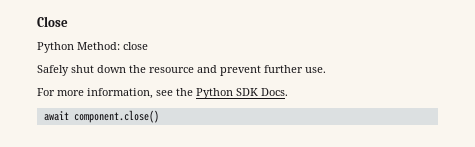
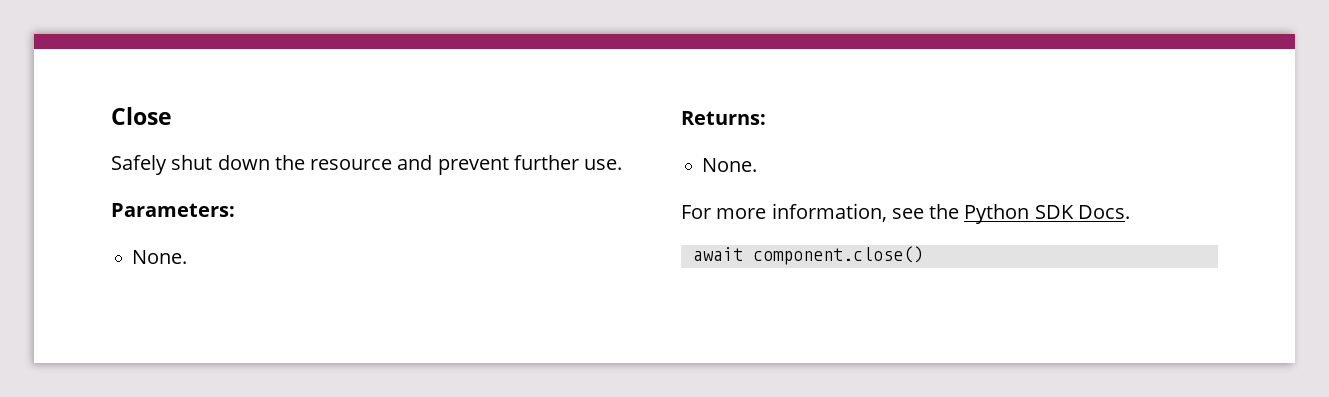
- Python Method: close
+ Parameters:
+ None.
+ Returns:
+ None.

